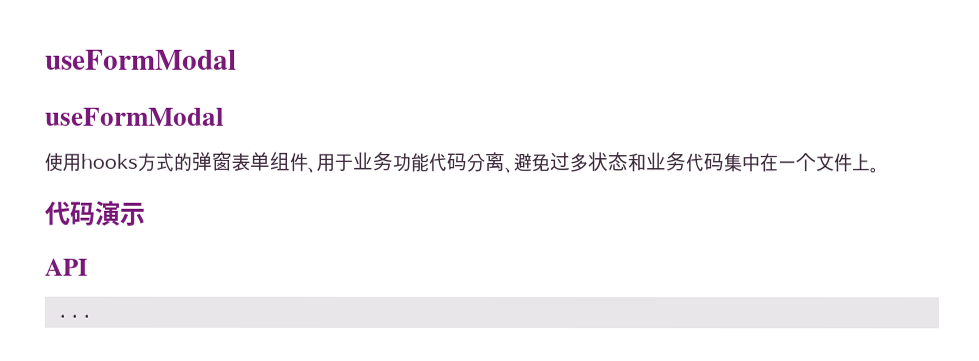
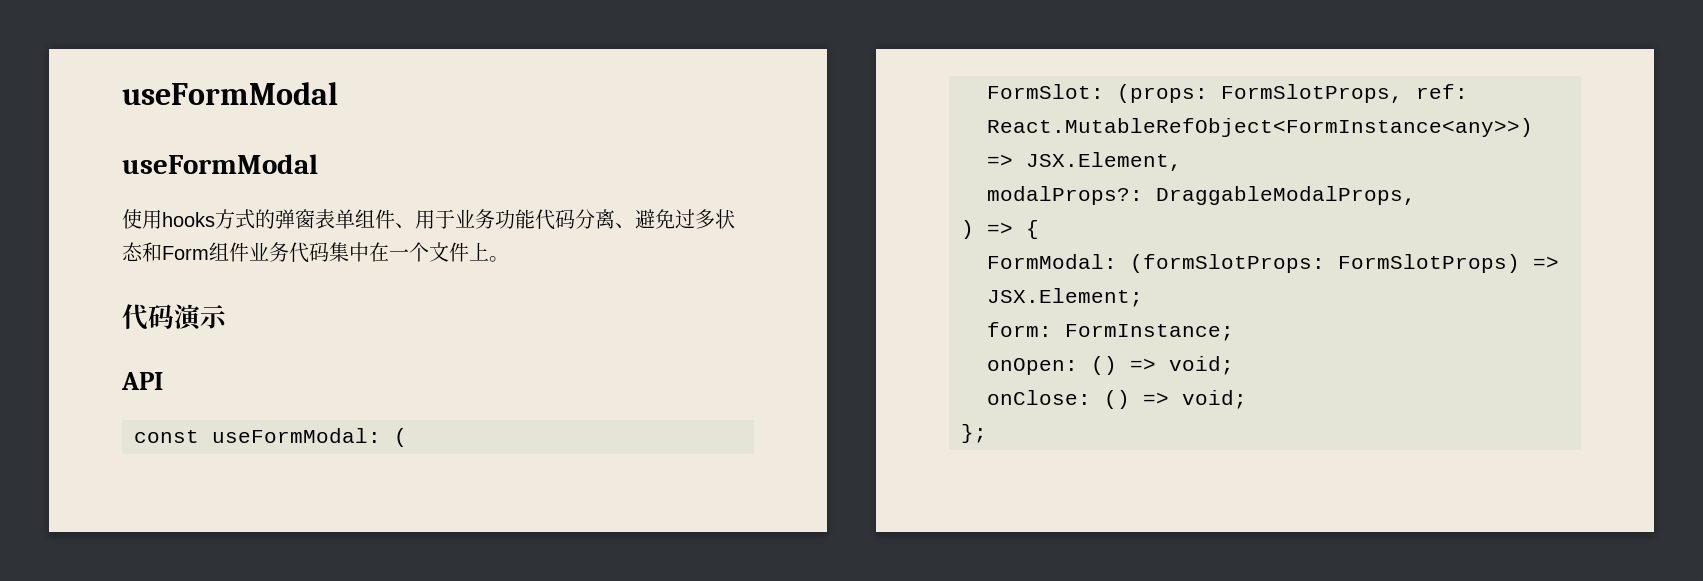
- 使用hooks方式的弹窗表单组件、用于业务功能代码分离、避免过多状态和业务代码集中在一个文件上。
+ 使用hooks方式的弹窗表单组件、用于业务功能代码分离、避免过多状态和Form组件业务代码集中在一个文件上。
- ...
+ const useFormModal: (
+ FormSlot: (props: FormSlotProps, ref: React.MutableRefObject<FormInstance<any>>) => JSX.Element,
+ modalProps?: DraggableModalProps,
+ ) => {
+ FormModal: (formSlotProps: FormSlotProps) => JSX.Element;
+ form: FormInstance;
+ onOpen: () => void;
+ onClose: () => void;
+ };

